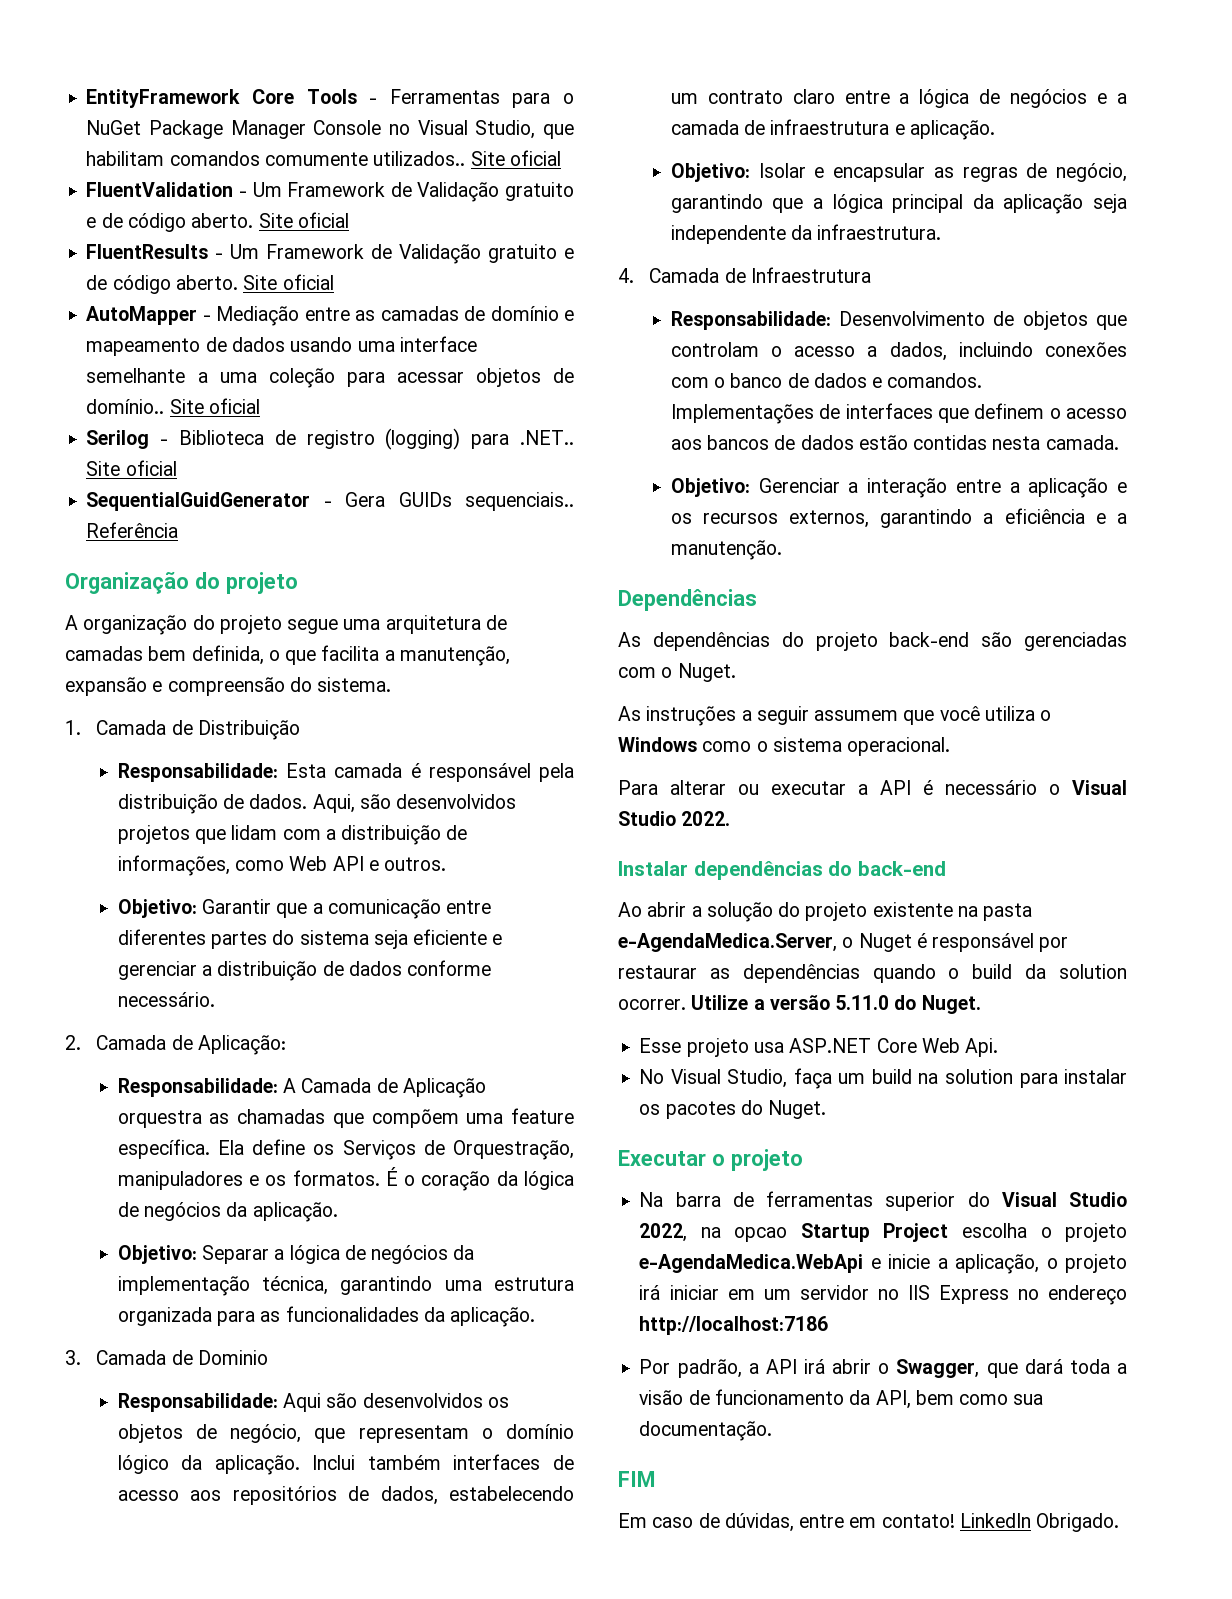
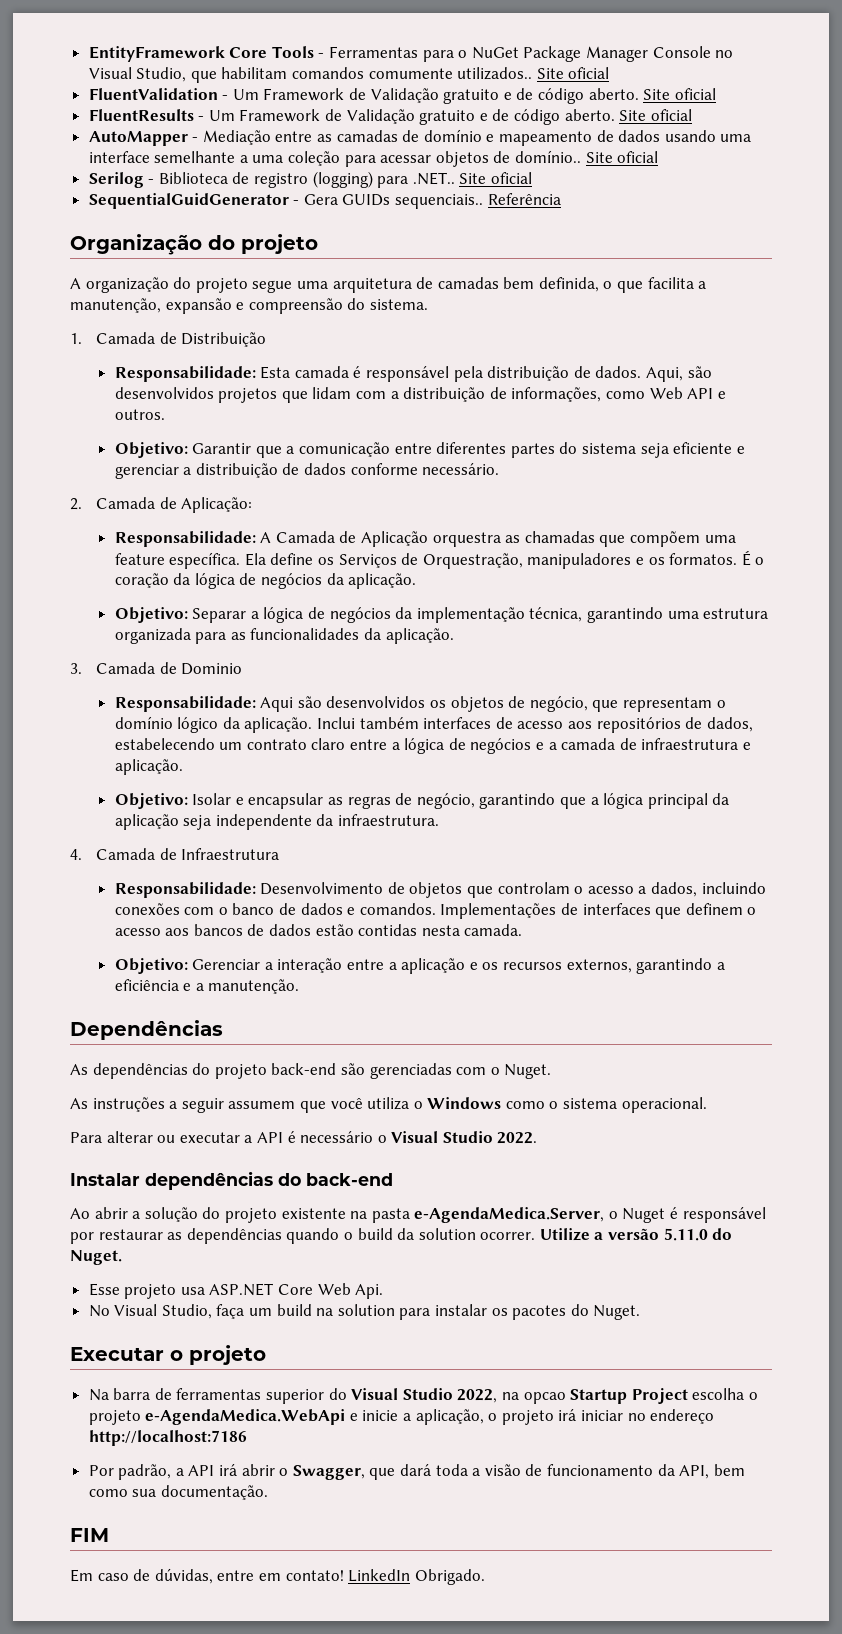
- Na barra de ferramentas superior do Visual Studio 2022, na opcao Startup Project escolha o projeto e-AgendaMedica.WebApi e inicie a aplicação, o projeto irá iniciar em um servidor no IIS Express no endereço http://localhost:7186
+ Na barra de ferramentas superior do Visual Studio 2022, na opcao Startup Project escolha o projeto e-AgendaMedica.WebApi e inicie a aplicação, o projeto irá iniciar no endereço http://localhost:7186

